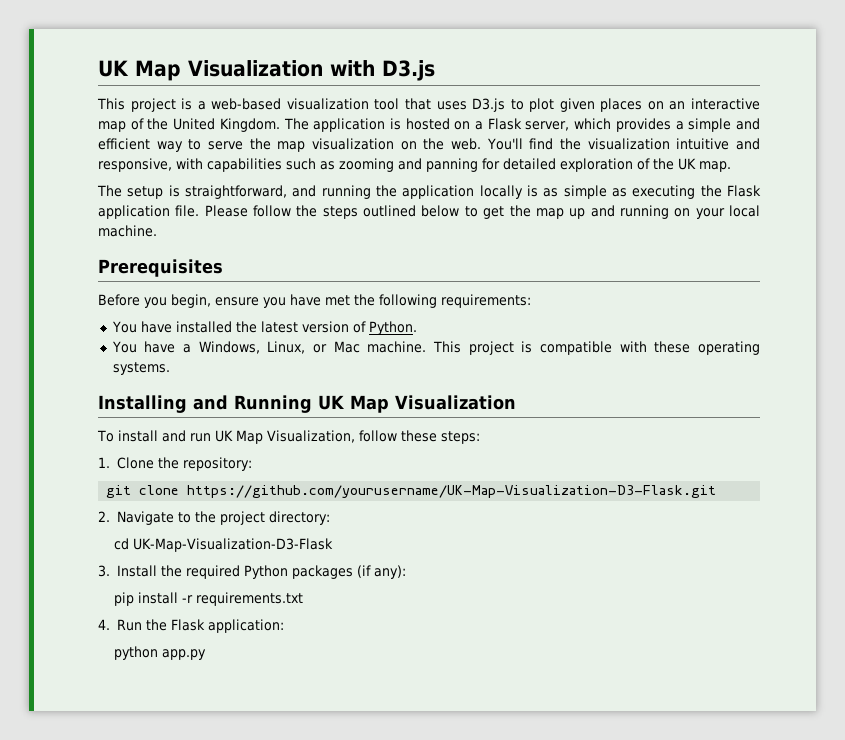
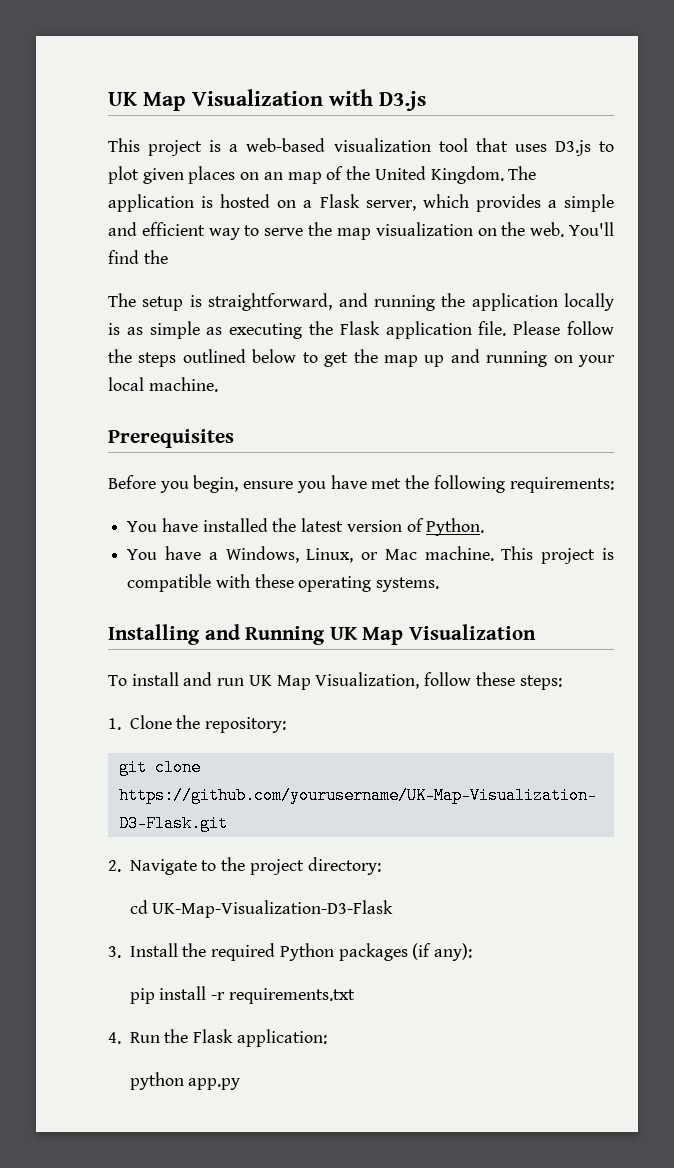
- This project is a web-based visualization tool that uses D3.js to plot given places on an interactive map of the United Kingdom.
+ This project is a web-based visualization tool that uses D3.js to plot given places on an map of the United Kingdom.
- You'll find the visualization intuitive and responsive, with capabilities such as zooming and panning for detailed exploration of the UK map.
+ You'll find the

